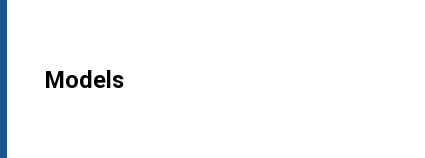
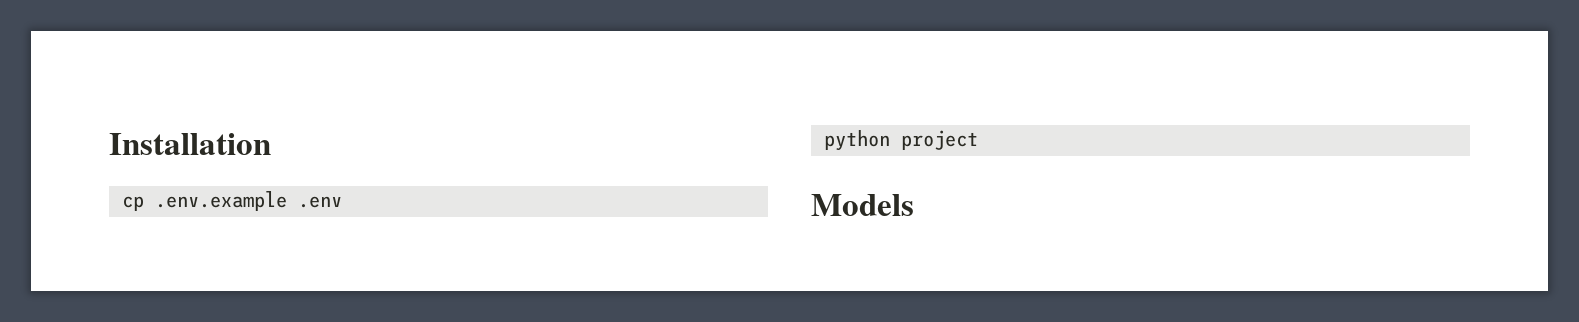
+ Installation
+ cp .env.example .env
+ python project

